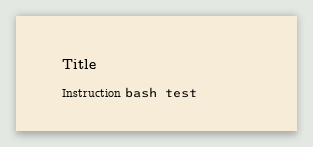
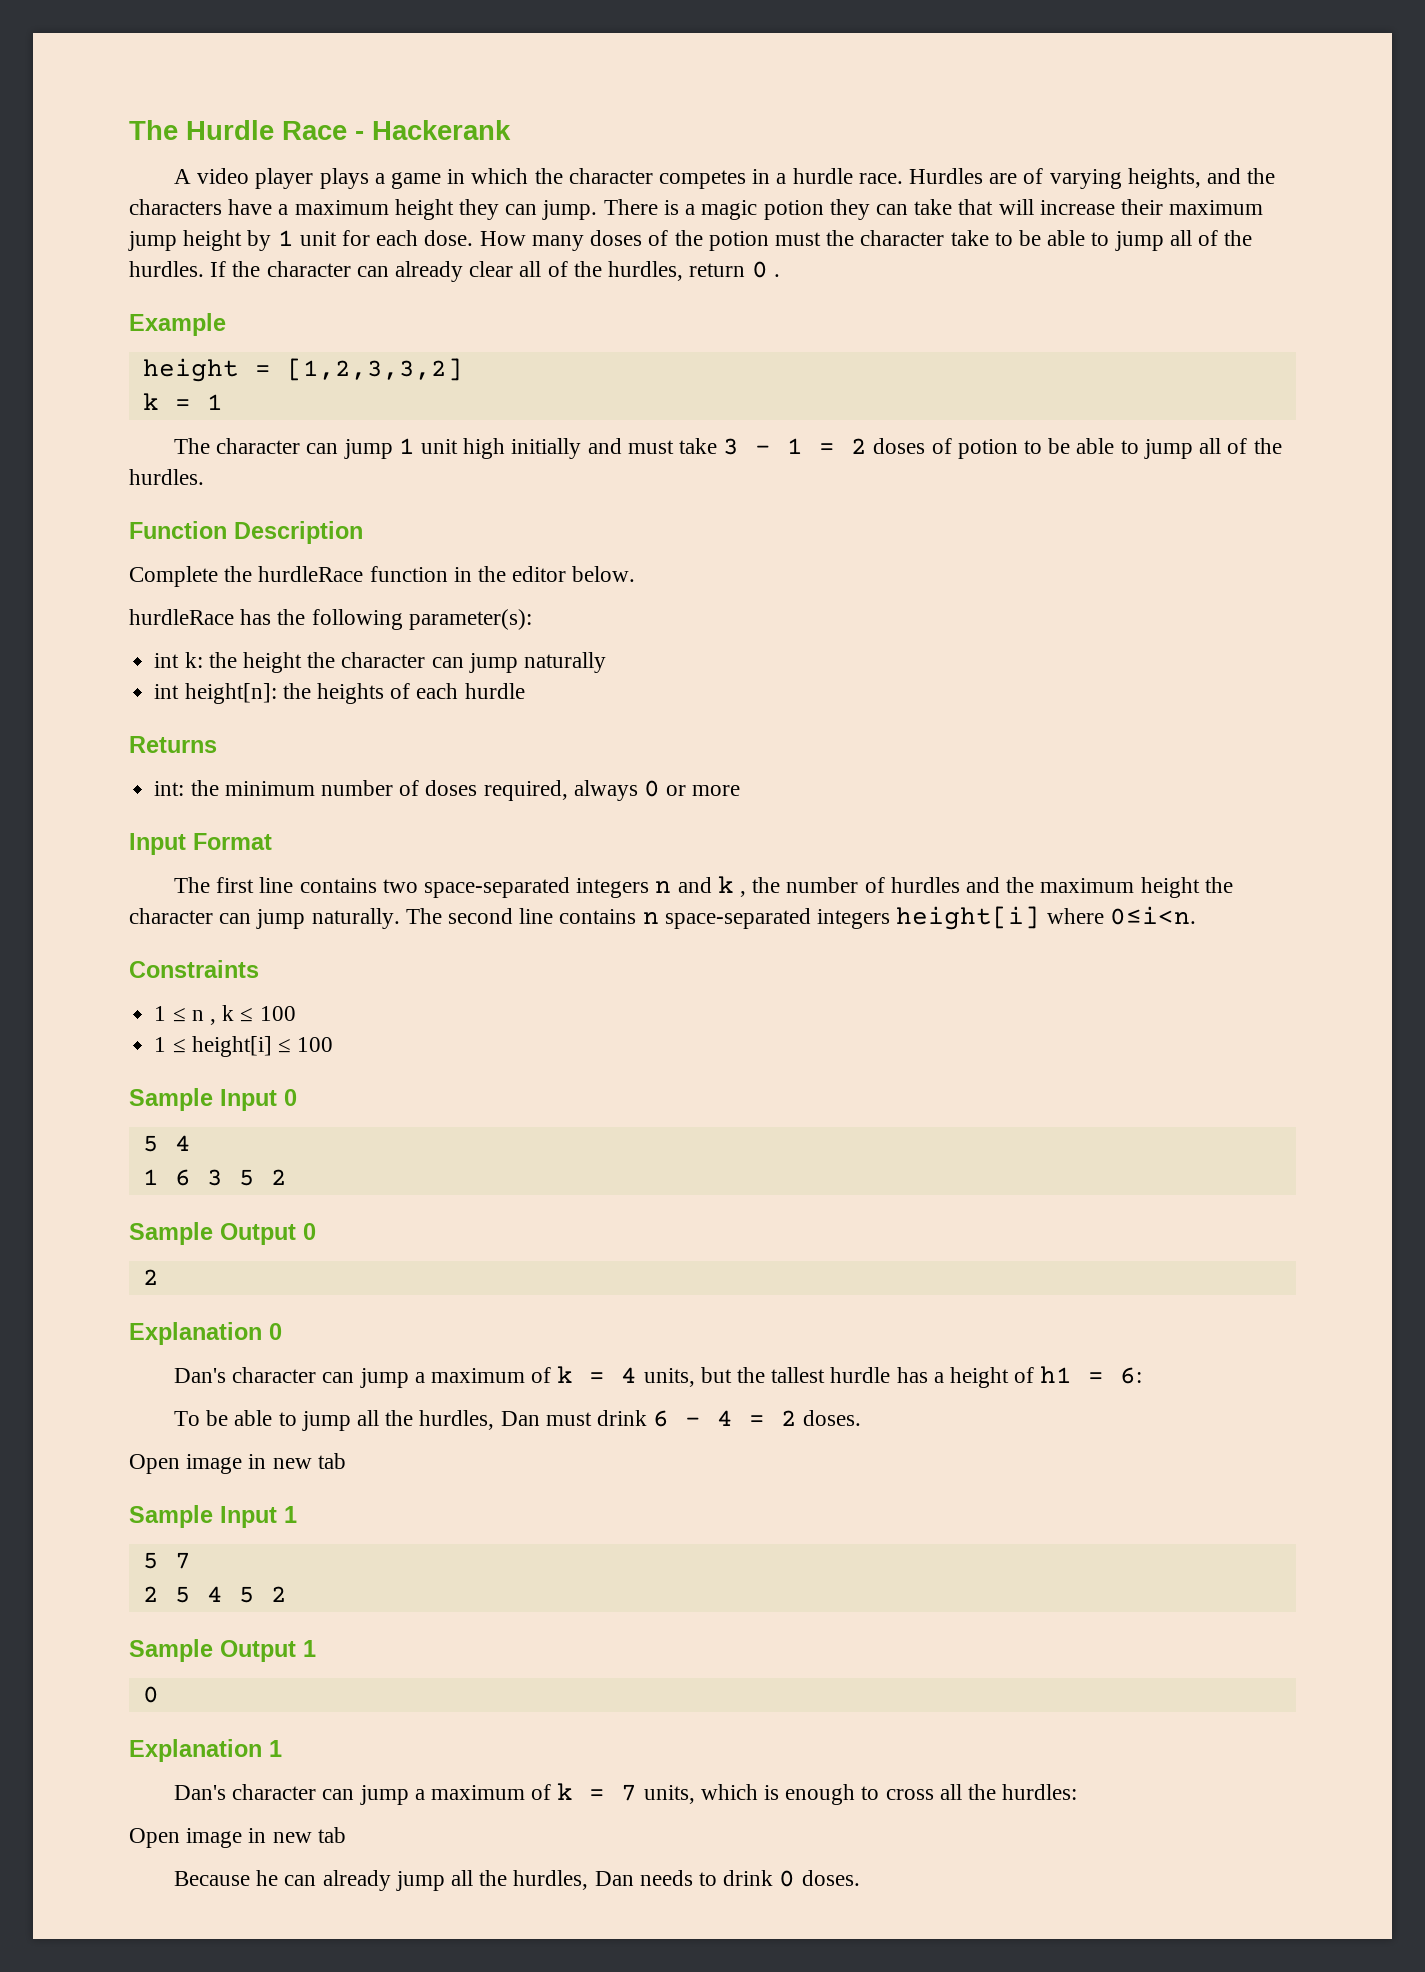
- Title
- Instruction bash test
+ The Hurdle Race - Hackerank
+ A video player plays a game in which the character competes in a hurdle race. Hurdles are of varying heights, and the characters have a maximum height they can jump. There is a magic potion they can take that will increase their maximum jump height by 1 unit for each dose. How many doses of the potion must the character take to be able to jump all of the hurdles. If the character can already clear all of the hurdles, return 0 .
+ Example
+ height = [1,2,3,3,2]
+ k = 1
+ The character can jump 1 unit high initially and must take 3 - 1 = 2 doses of potion to be able to jump all of the hurdles.
+ Function Description
+ Complete the hurdleRace function in the editor below.
+ hurdleRace has the following parameter(s):
+ int k: the height the character can jump naturally
+ int height[n]: the heights of each hurdle
+ Returns
+ int: the minimum number of doses required, always 0 or more
+ Input Format
+ The first line contains two space-separated integers n and k , the number of hurdles and the maximum height the character can jump naturally. The second line contains n space-separated integers height[i] where 0≤i<n.
+ Constraints
+ 1 ≤ n , k ≤ 100
+ 1 ≤ height[i] ≤ 100
+ Sample Input 0
+ 5 4
+ 1 6 3 5 2
+ Sample Output 0
+ 2
+ Explanation 0
+ Dan's character can jump a maximum of k = 4 units, but the tallest hurdle has a height of h1 = 6:
+ To be able to jump all the hurdles, Dan must drink 6 - 4 = 2 doses.
+ Open image in new tab
+ Sample Input 1
+ 5 7
+ 2 5 4 5 2
+ Sample Output 1
+ 0
+ Explanation 1
+ Dan's character can jump a maximum of k = 7 units, which is enough to cross all the hurdles:
+ Open image in new tab
+ Because he can already jump all the hurdles, Dan needs to drink 0 doses.

